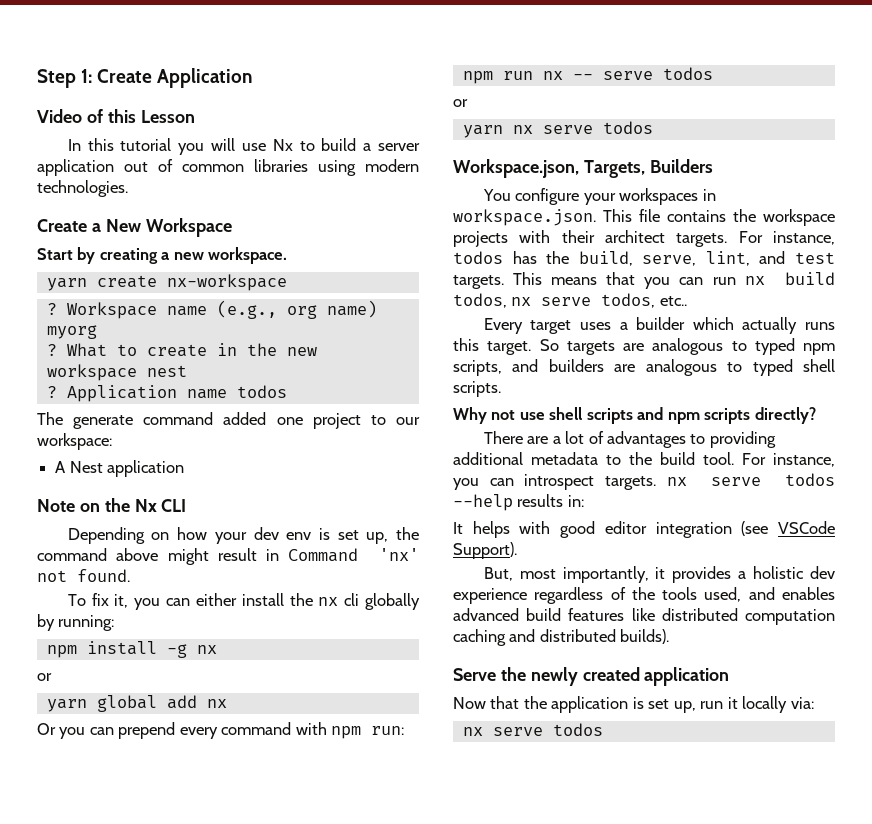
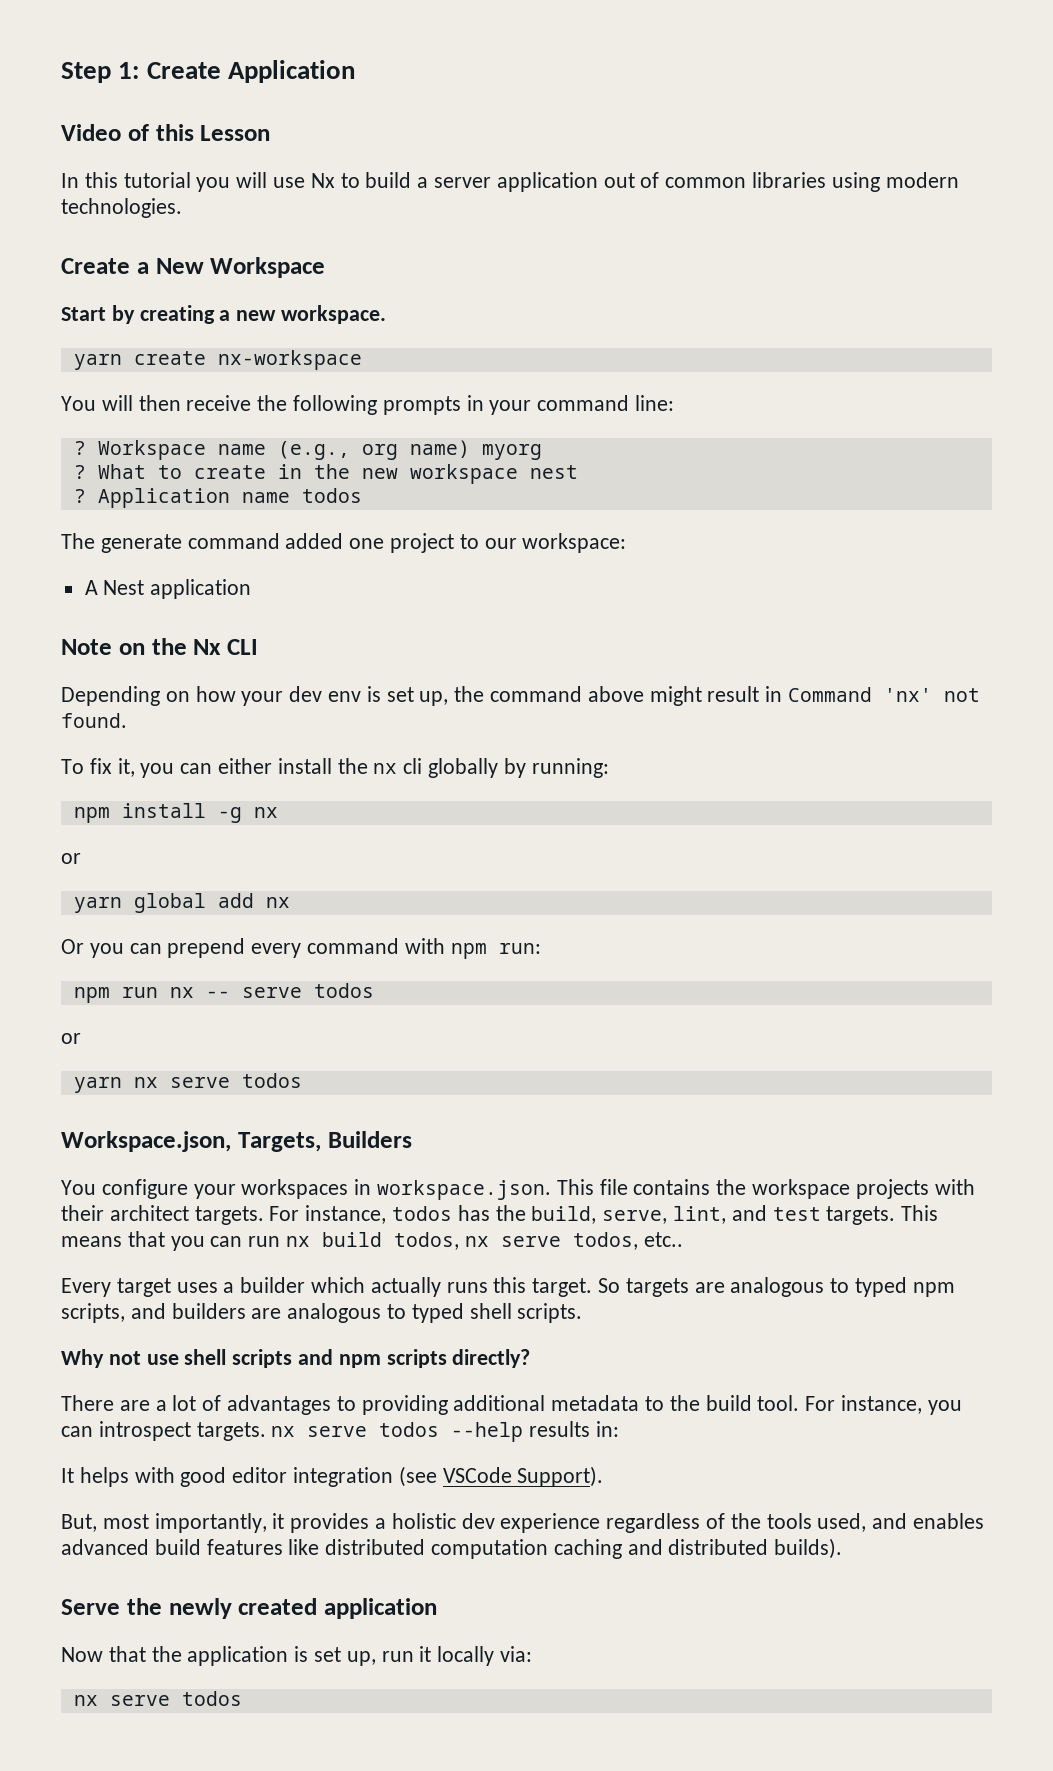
+ You will then receive the following prompts in your command line:

